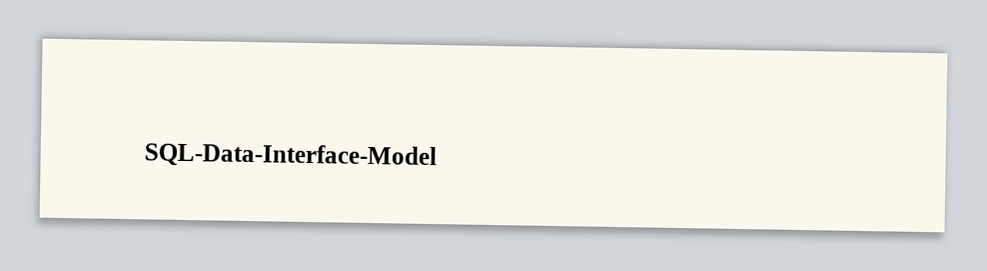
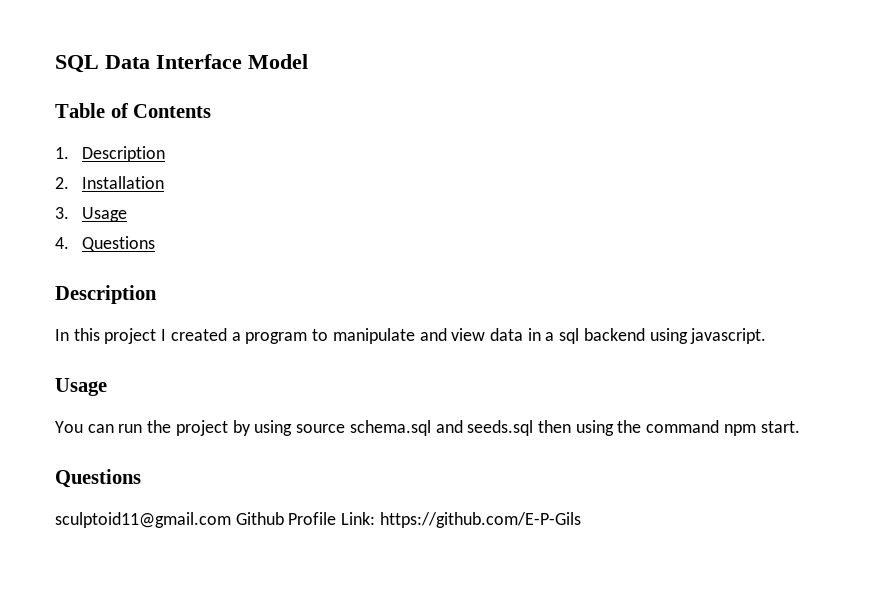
- SQL-Data-Interface-Model
+ SQL Data Interface Model
+ Table of Contents
+ 1. Description
+ 2. Installation
+ 3. Usage
+ 4. Questions
+ Description
+ In this project I created a program to manipulate and view data in a sql backend using javascript.
+ Usage
+ You can run the project by using source schema.sql and seeds.sql then using the command npm start.
+ Questions
+ sculptoid11@gmail.com Github Profile Link: https://github.com/E-P-Gils

